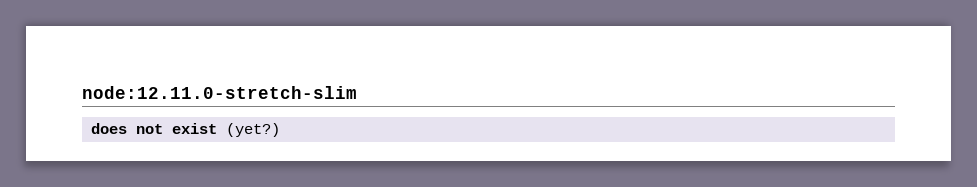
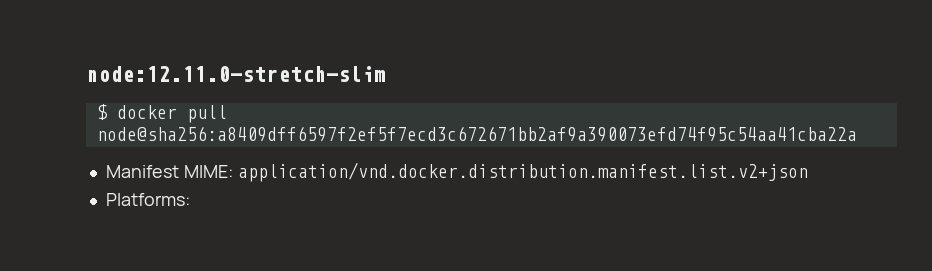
- does not exist (yet?)
+ $ docker pull node@sha256:a8409dff6597f2ef5f7ecd3c672671bb2af9a390073efd74f95c54aa41cba22a
+ Manifest MIME: application/vnd.docker.distribution.manifest.list.v2+json
+ Platforms:

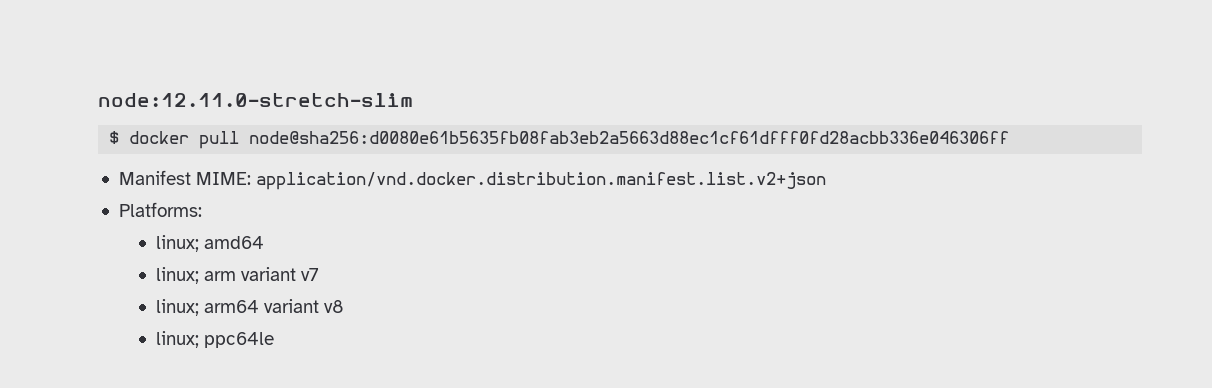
- $ docker pull node@sha256:a8409dff6597f2ef5f7ecd3c672671bb2af9a390073efd74f95c54aa41cba22a
+ $ docker pull node@sha256:d0080e61b5635fb08fab3eb2a5663d88ec1cf61dfff0fd28acbb336e046306ff
+ linux; amd64
+ linux; arm variant v7
+ linux; arm64 variant v8
+ linux; ppc64le

